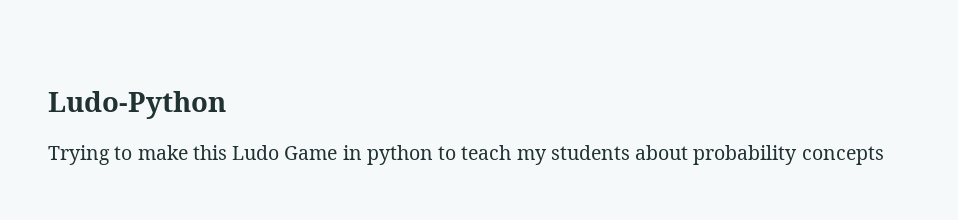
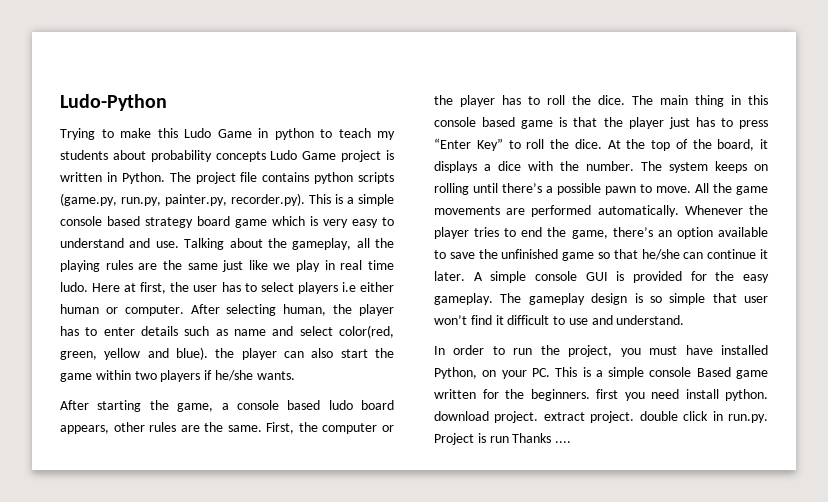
- Trying to make this Ludo Game in python to teach my students about probability concepts
+ Trying to make this Ludo Game in python to teach my students about probability concepts Ludo Game project is written in Python. The project file contains python scripts (game.py, run.py, painter.py, recorder.py). This is a simple console based strategy board game which is very easy to understand and use. Talking about the gameplay, all the playing rules are the same just like we play in real time ludo. Here at first, the user has to select players i.e either human or computer. After selecting human, the player has to enter details such as name and select color(red, green, yellow and blue). the player can also start the game within two players if he/she wants.
+ After starting the game, a console based ludo board appears, other rules are the same. First, the computer or the player has to roll the dice. The main thing in this console based game is that the player just has to press “Enter Key” to roll the dice. At the top of the board, it displays a dice with the number. The system keeps on rolling until there’s a possible pawn to move. All the game movements are performed automatically. Whenever the player tries to end the game, there’s an option available to save the unfinished game so that he/she can continue it later. A simple console GUI is provided for the easy gameplay. The gameplay design is so simple that user won’t find it difficult to use and understand.
+ In order to run the project, you must have installed Python, on your PC. This is a simple console Based game written for the beginners. first you need install python. download project. extract project. double click in run.py. Project is run Thanks ....

